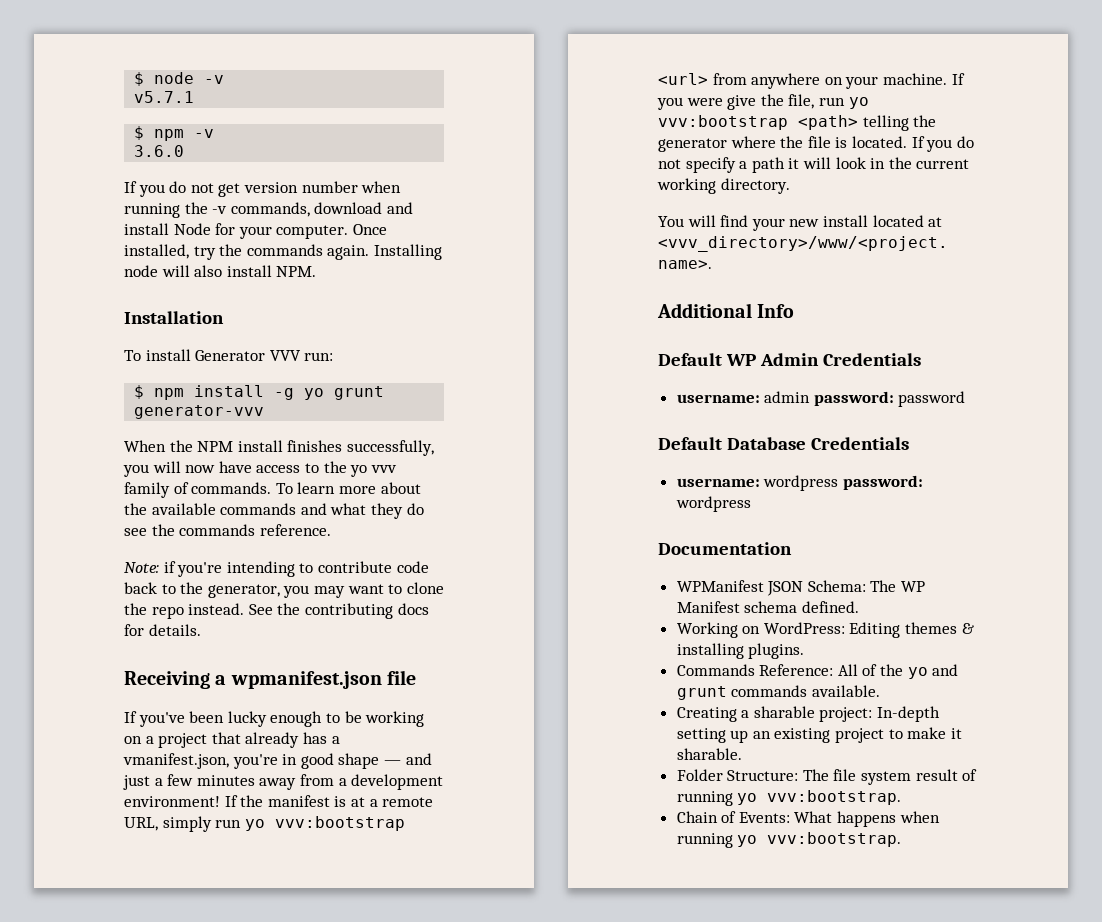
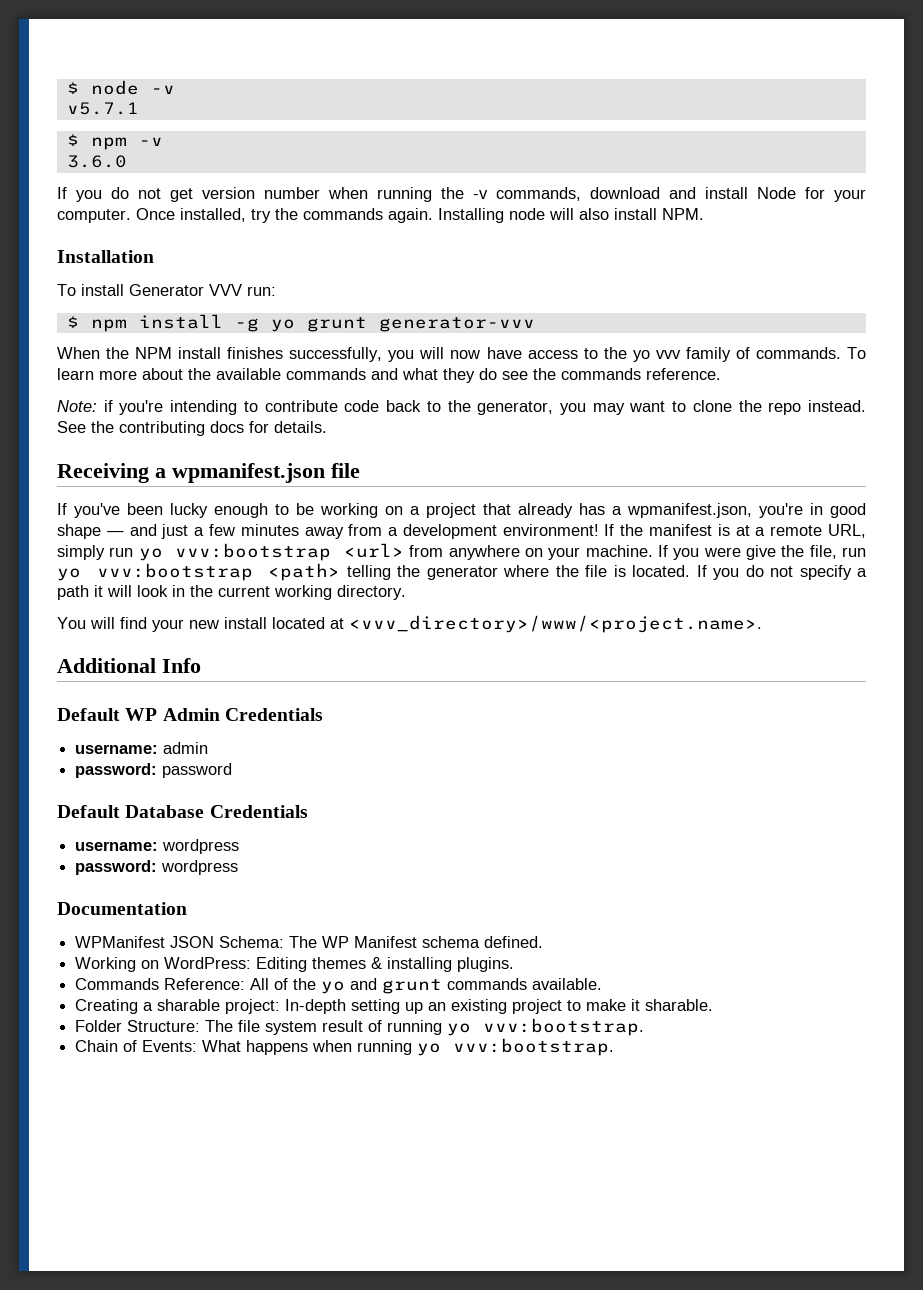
- If you've been lucky enough to be working on a project that already has a vmanifest.json, you're in good shape — and just a few minutes away from a development environment!
+ If you've been lucky enough to be working on a project that already has a wpmanifest.json, you're in good shape — and just a few minutes away from a development environment!
- username: admin password: password
+ username: admin
+ password: password
- username: wordpress password: wordpress
+ username: wordpress
+ password: wordpress

